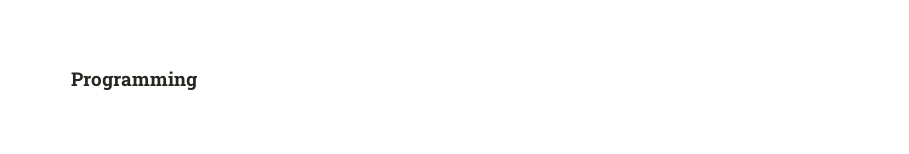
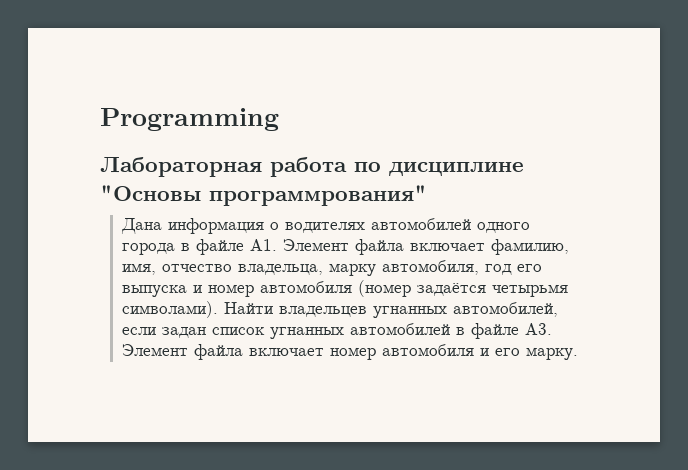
+ Лабораторная работа по дисциплине "Основы программрования"
+ Дана информация о водителях автомобилей одного города в файле А1. Элемент файла включает фамилию, имя, отчество владельца, марку автомобиля, год его выпуска и номер автомобиля (номер задаётся четырьмя символами). Найти владельцев угнанных автомобилей, если задан список угнанных автомобилей в файле А3. Элемент файла включает номер автомобиля и его марку.

